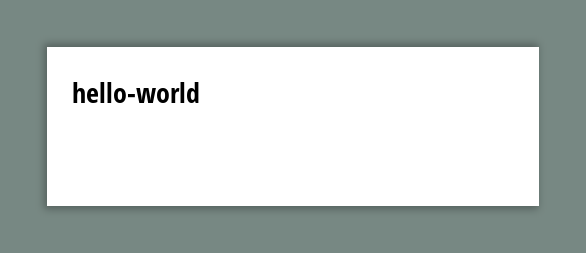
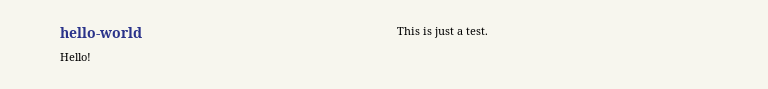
+ Hello!
+ This is just a test.

